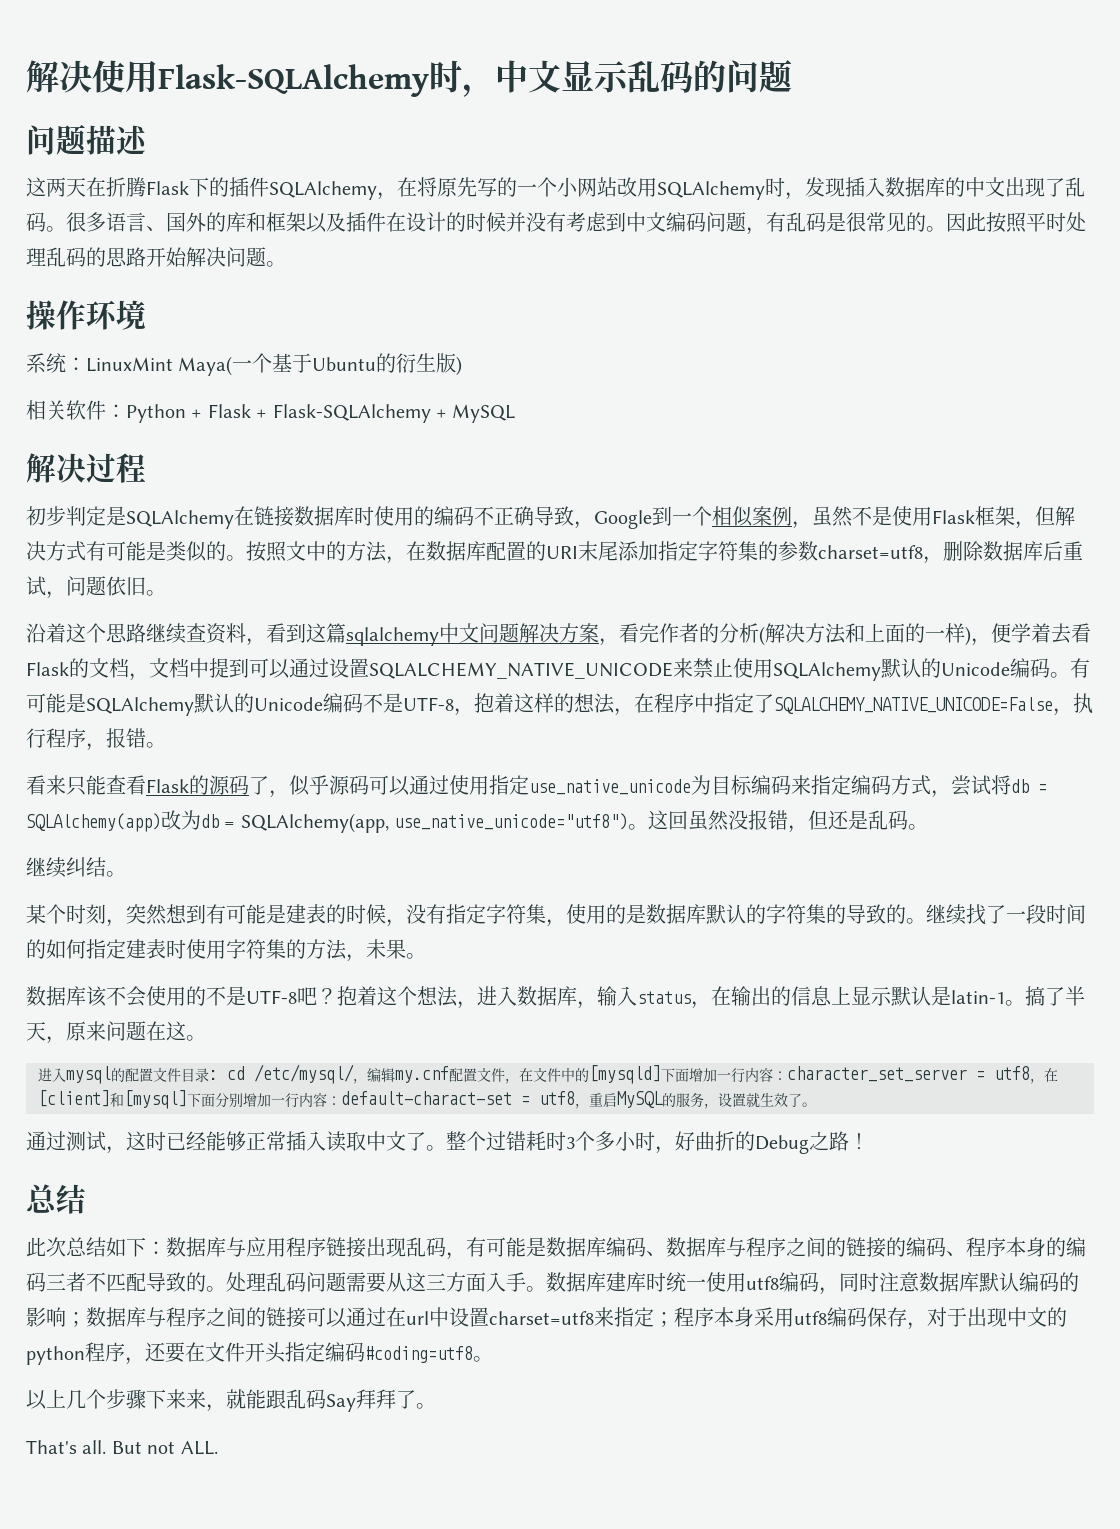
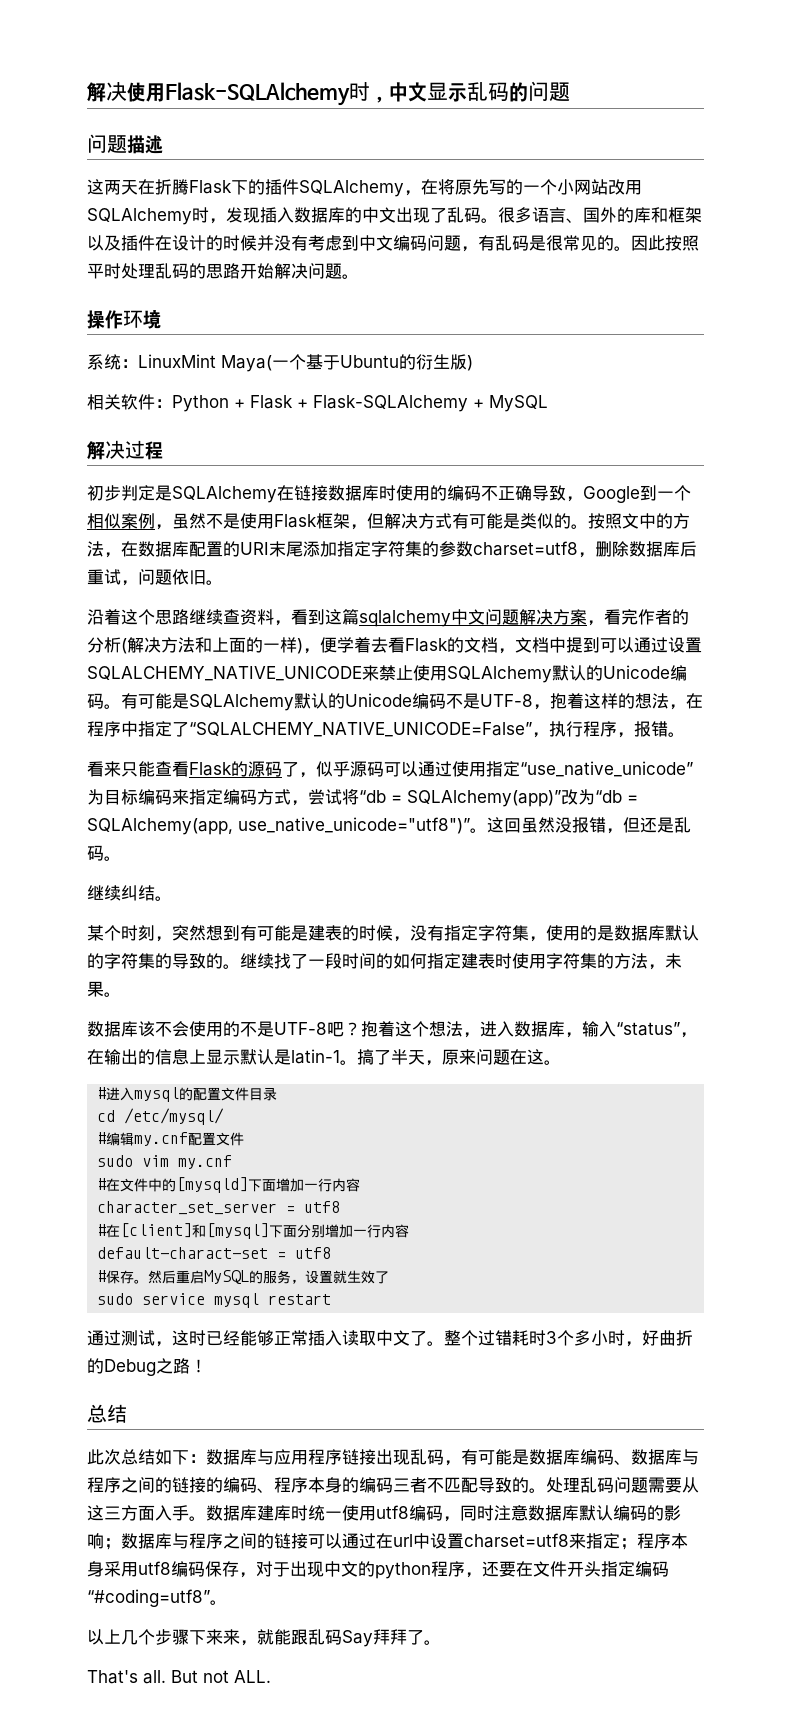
- 有可能是SQLAlchemy默认的Unicode编码不是UTF-8，抱着这样的想法，在程序中指定了SQLALCHEMY_NATIVE_UNICODE=False，执行程序，报错。
+ 有可能是SQLAlchemy默认的Unicode编码不是UTF-8，抱着这样的想法，在程序中指定了“SQLALCHEMY_NATIVE_UNICODE=False”，执行程序，报错。
- 看来只能查看Flask的源码了，似乎源码可以通过使用指定use_native_unicode为目标编码来指定编码方式，尝试将db = SQLAlchemy(app)改为db = SQLAlchemy(app, use_native_unicode="utf8")。
+ 看来只能查看Flask的源码了，似乎源码可以通过使用指定“use_native_unicode”为目标编码来指定编码方式，尝试将“db = SQLAlchemy(app)”改为“db = SQLAlchemy(app, use_native_unicode="utf8")”。
- 抱着这个想法，进入数据库，输入status，在输出的信息上显示默认是latin-1。
+ 抱着这个想法，进入数据库，输入“status”，在输出的信息上显示默认是latin-1。
- 进入mysql的配置文件目录: cd /etc/mysql/，编辑my.cnf配置文件，在文件中的[mysqld]下面增加一行内容：character_set_server = utf8，在[client]和[mysql]下面分别增加一行内容：default-charact-set = utf8，重启MySQL的服务，设置就生效了。
+ #进入mysql的配置文件目录
+ cd /etc/mysql/
+ #编辑my.cnf配置文件
+ sudo vim my.cnf
+ #在文件中的[mysqld]下面增加一行内容
+ character_set_server = utf8
+ #在[client]和[mysql]下面分别增加一行内容
+ default-charact-set = utf8
+ #保存。然后重启MySQL的服务，设置就生效了
+ sudo service mysql restart
- 数据库建库时统一使用utf8编码，同时注意数据库默认编码的影响；数据库与程序之间的链接可以通过在url中设置charset=utf8来指定；程序本身采用utf8编码保存，对于出现中文的python程序，还要在文件开头指定编码#coding=utf8。
+ 数据库建库时统一使用utf8编码，同时注意数据库默认编码的影响；数据库与程序之间的链接可以通过在url中设置charset=utf8来指定；程序本身采用utf8编码保存，对于出现中文的python程序，还要在文件开头指定编码“#coding=utf8”。

